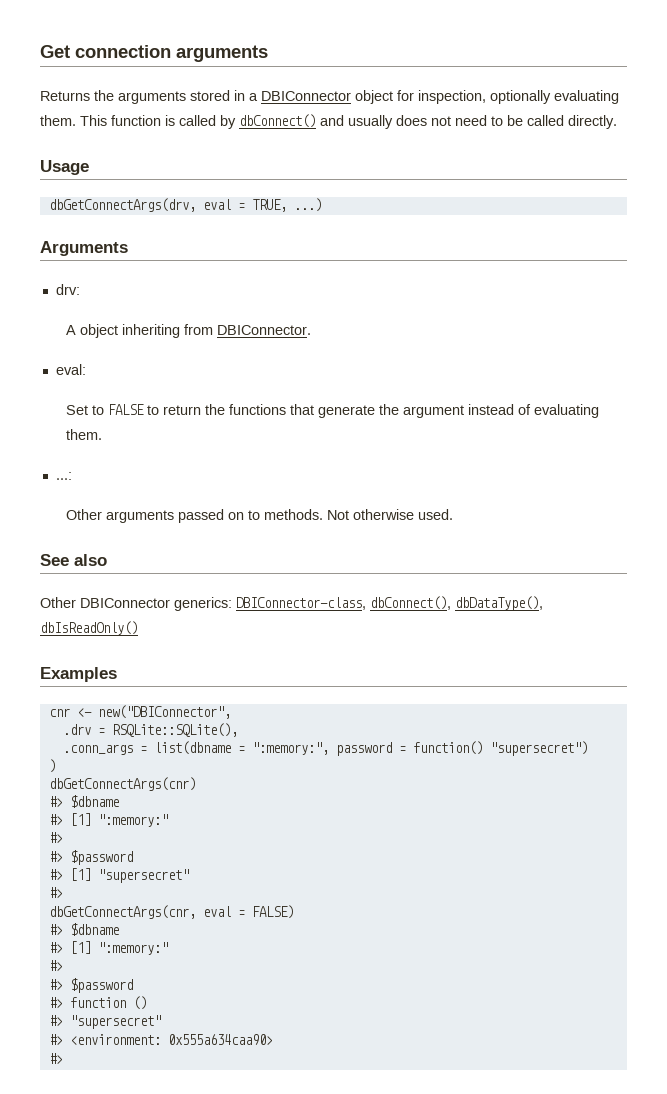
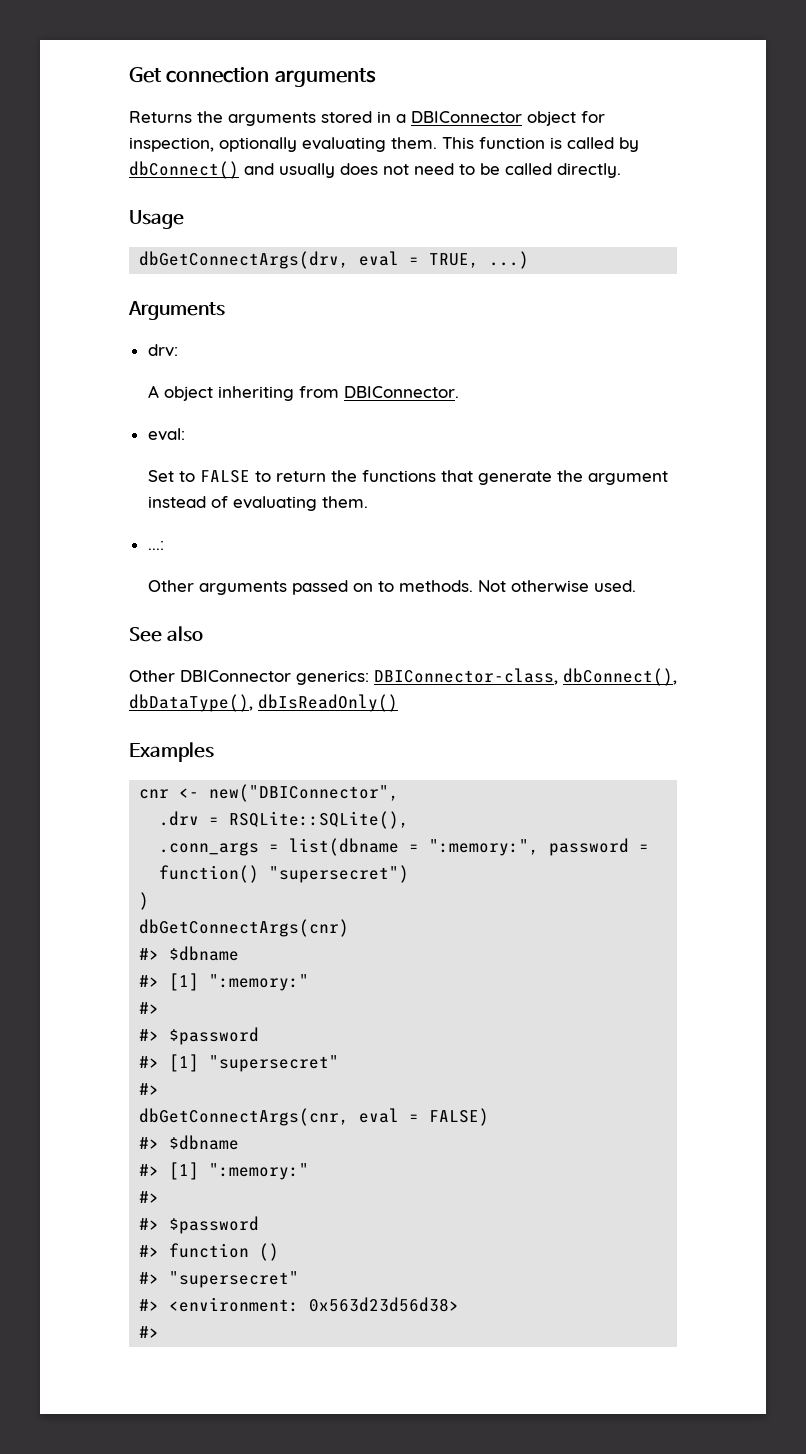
- #> <environment: 0x555a634caa90>
+ #> <environment: 0x563d23d56d38>

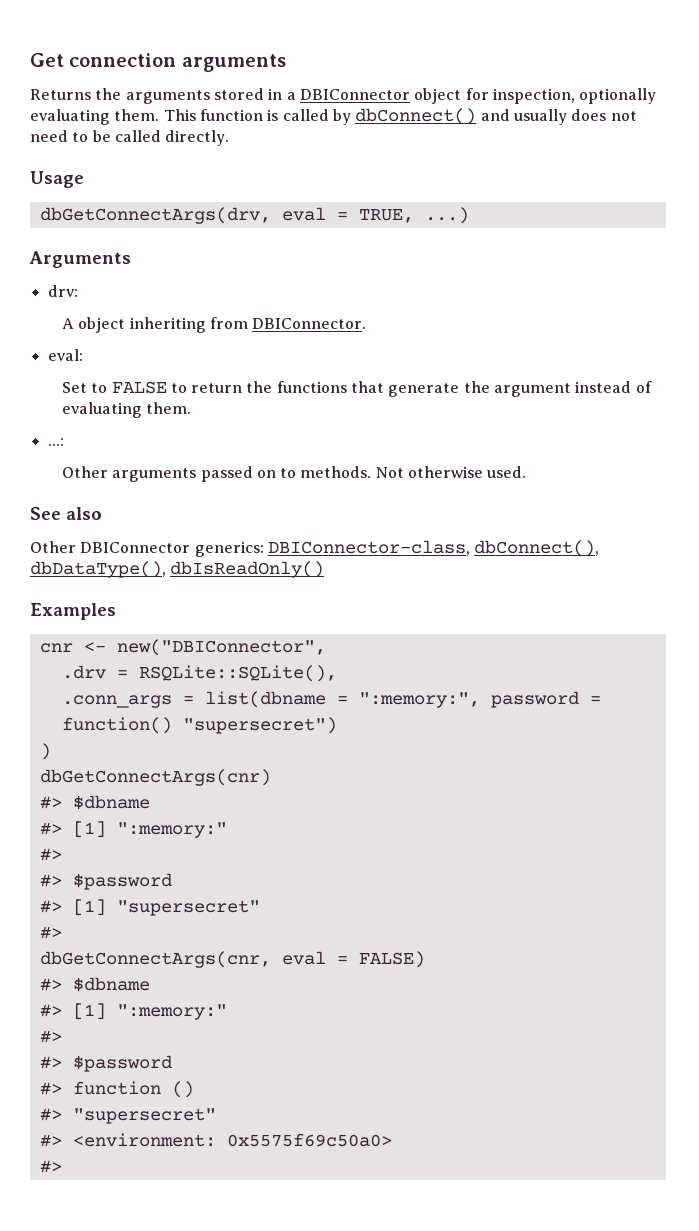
- #> <environment: 0x563d23d56d38>
+ #> <environment: 0x5575f69c50a0>

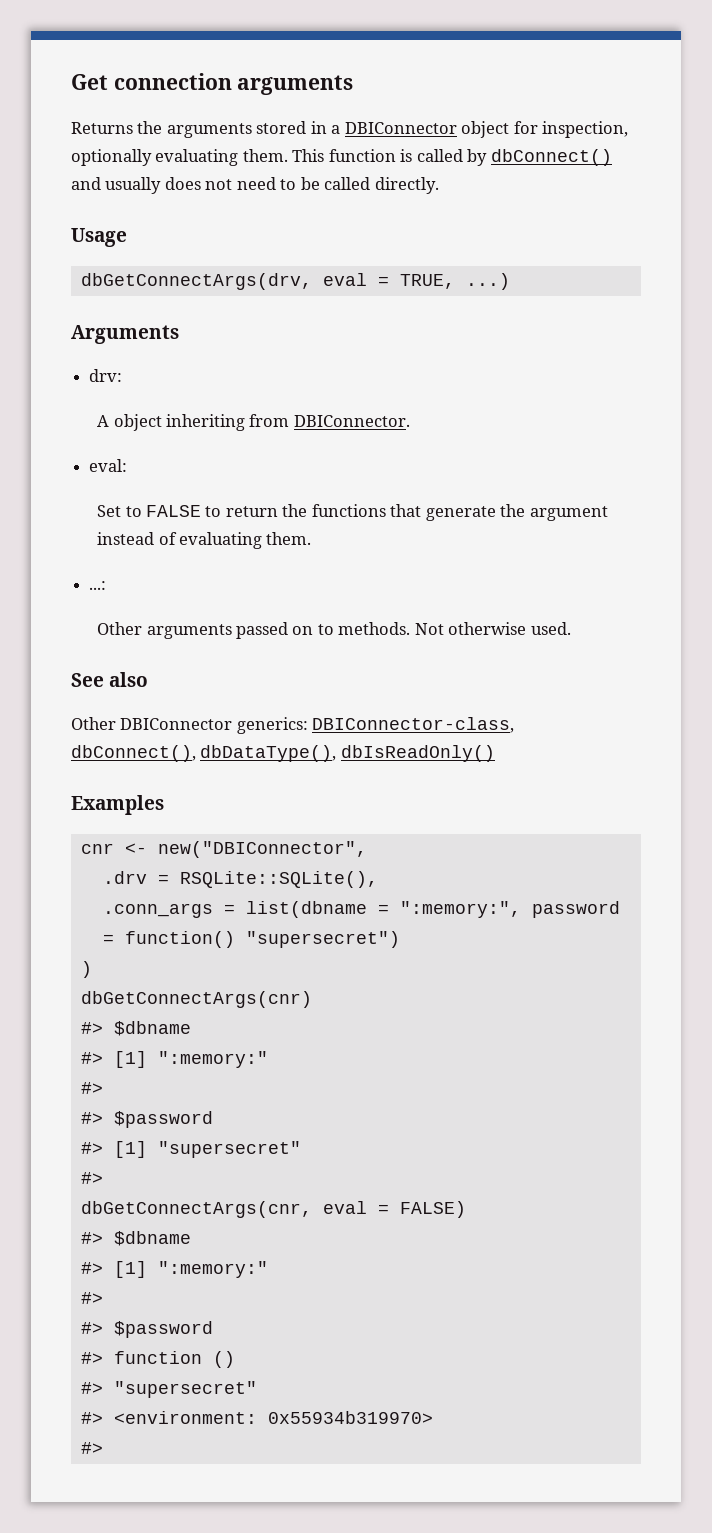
- #> <environment: 0x5575f69c50a0>
+ #> <environment: 0x55934b319970>

